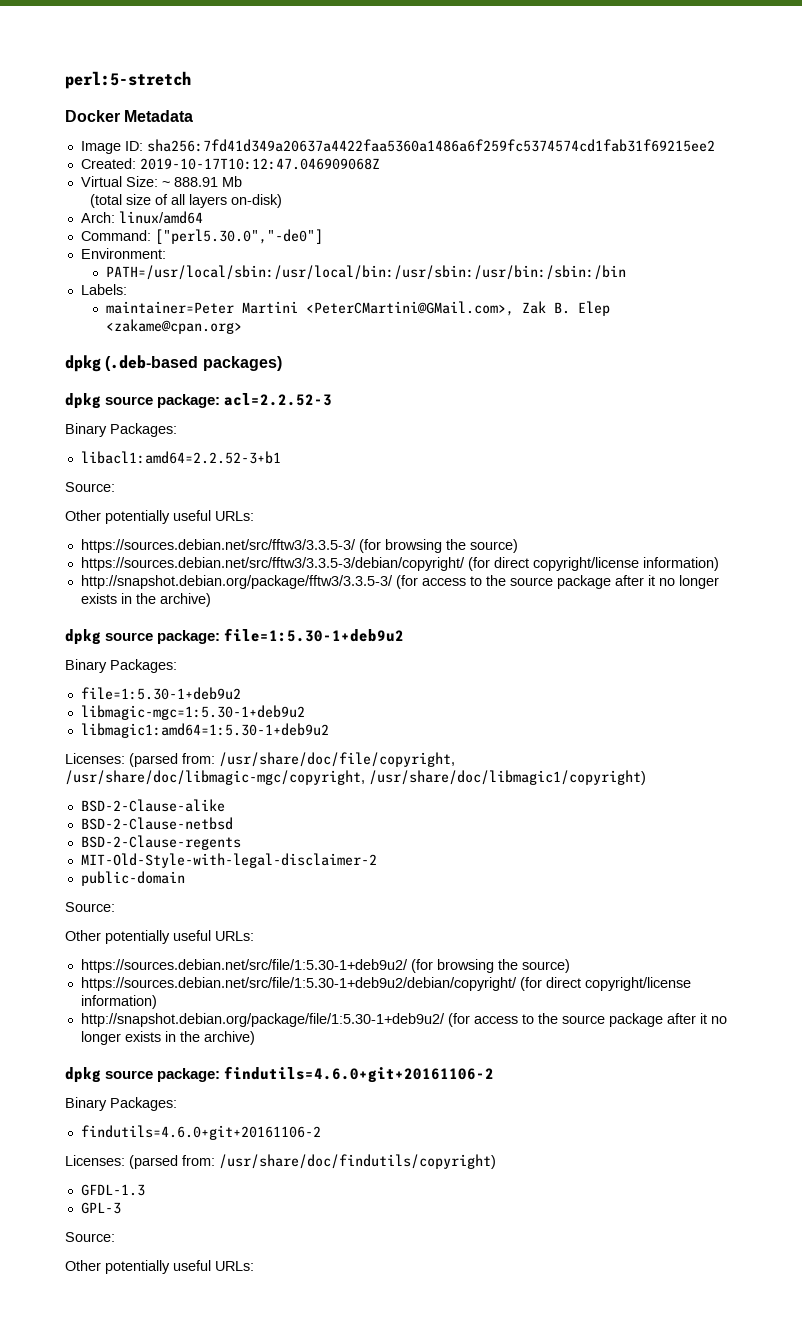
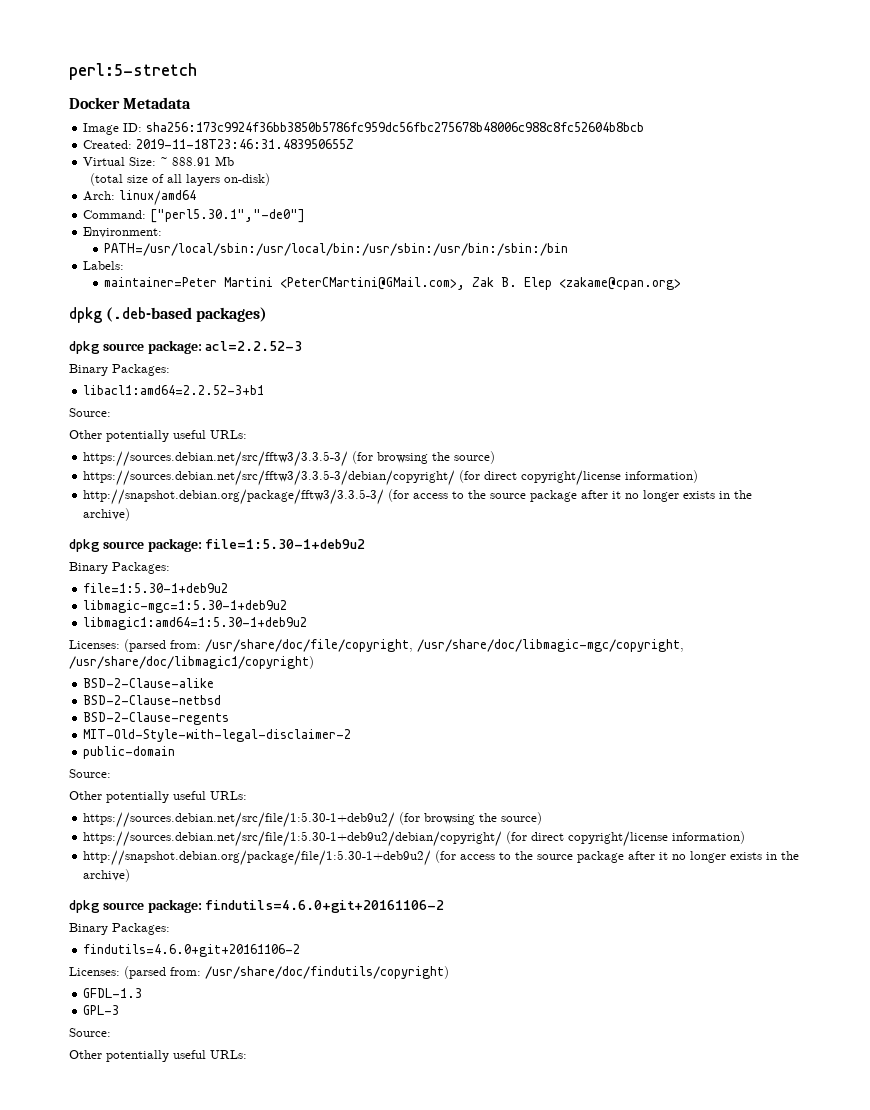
- Image ID: sha256:7fd41d349a20637a4422faa5360a1486a6f259fc5374574cd1fab31f69215ee2
+ Image ID: sha256:173c9924f36bb3850b5786fc959dc56fbc275678b48006c988c8fc52604b8bcb
- Created: 2019-10-17T10:12:47.046909068Z
+ Created: 2019-11-18T23:46:31.483950655Z
- Command: ["perl5.30.0","-de0"]
+ Command: ["perl5.30.1","-de0"]

